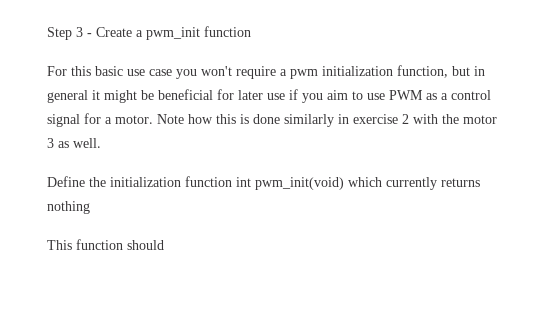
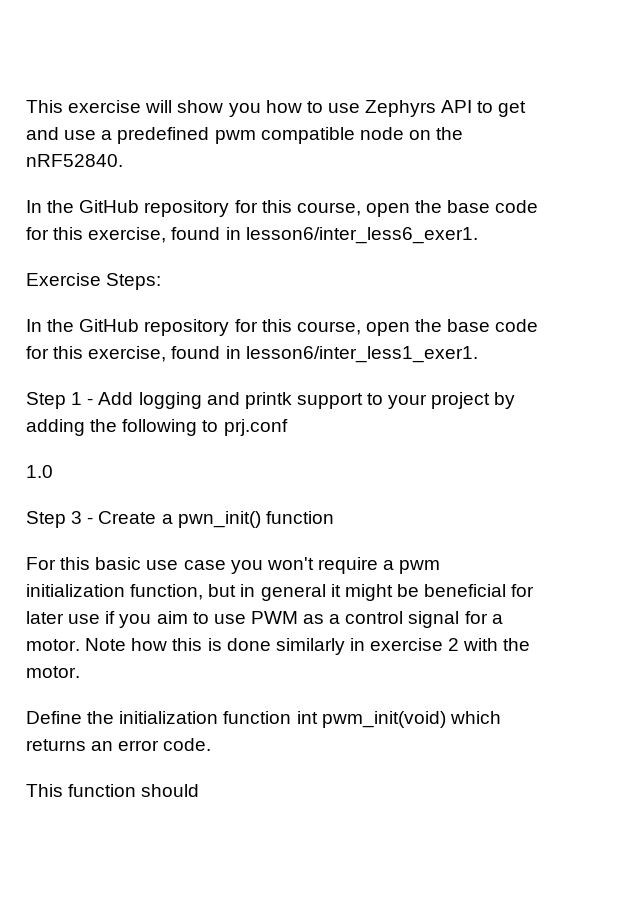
+ This exercise will show you how to use Zephyrs API to get and use a predefined pwm compatible node on the nRF52840.
+ In the GitHub repository for this course, open the base code for this exercise, found in lesson6/inter_less6_exer1.
+ Exercise Steps:
+ In the GitHub repository for this course, open the base code for this exercise, found in lesson6/inter_less1_exer1.
+ Step 1 - Add logging and printk support to your project by adding the following to prj.conf
+ 1.0
- Step 3 - Create a pwm_init function
+ Step 3 - Create a pwn_init() function
- Note how this is done similarly in exercise 2 with the motor 3 as well.
+ Note how this is done similarly in exercise 2 with the motor.
- Define the initialization function int pwm_init(void) which currently returns nothing
+ Define the initialization function int pwm_init(void) which returns an error code.

